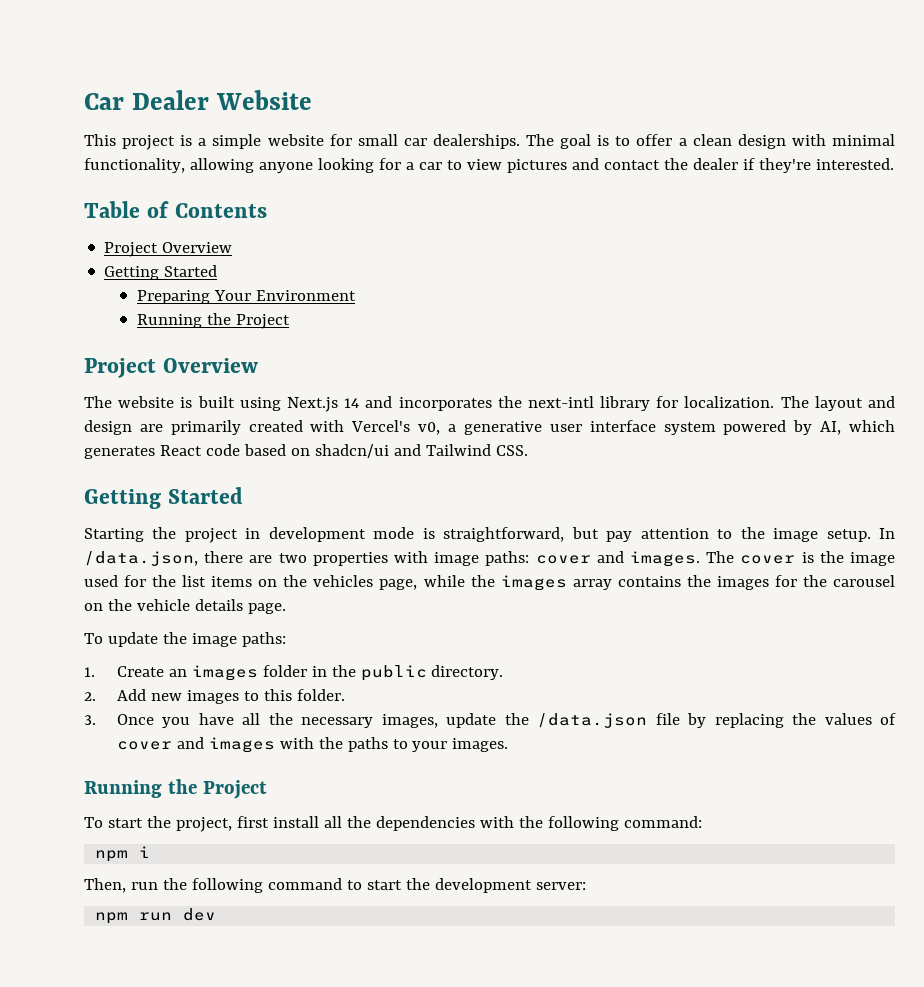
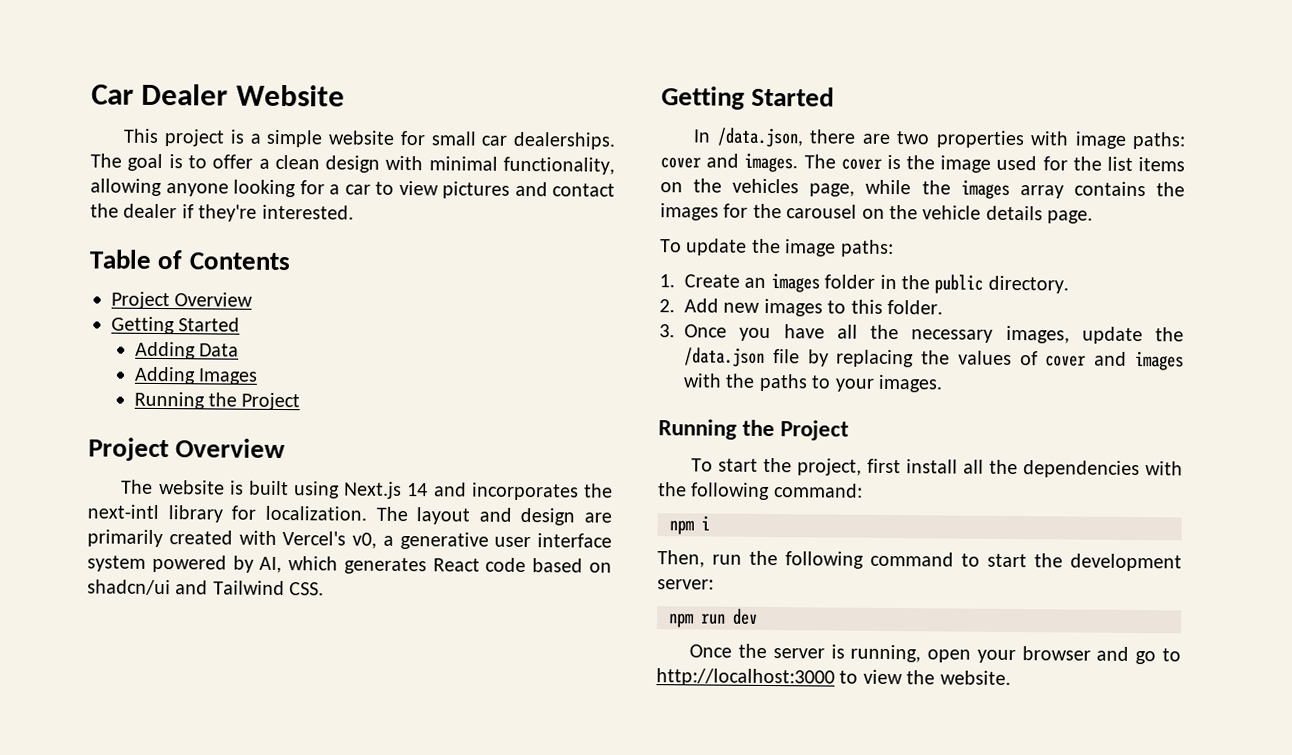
- Preparing Your Environment
+ Adding Data
+ Adding Images
- Starting the project in development mode is straightforward, but pay attention to the image setup.
+ Once the server is running, open your browser and go to http://localhost:3000 to view the website.

